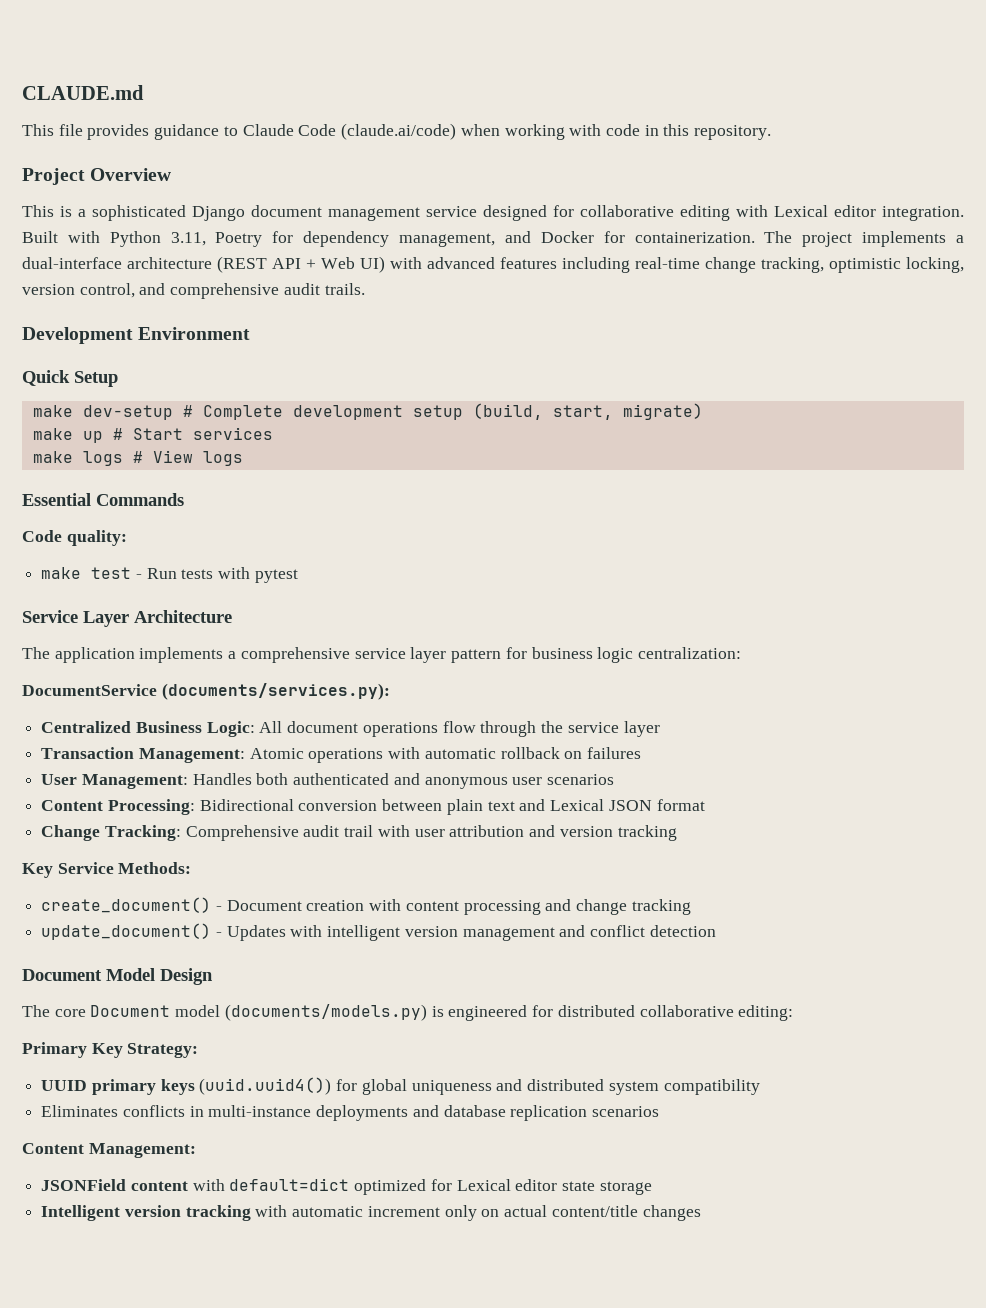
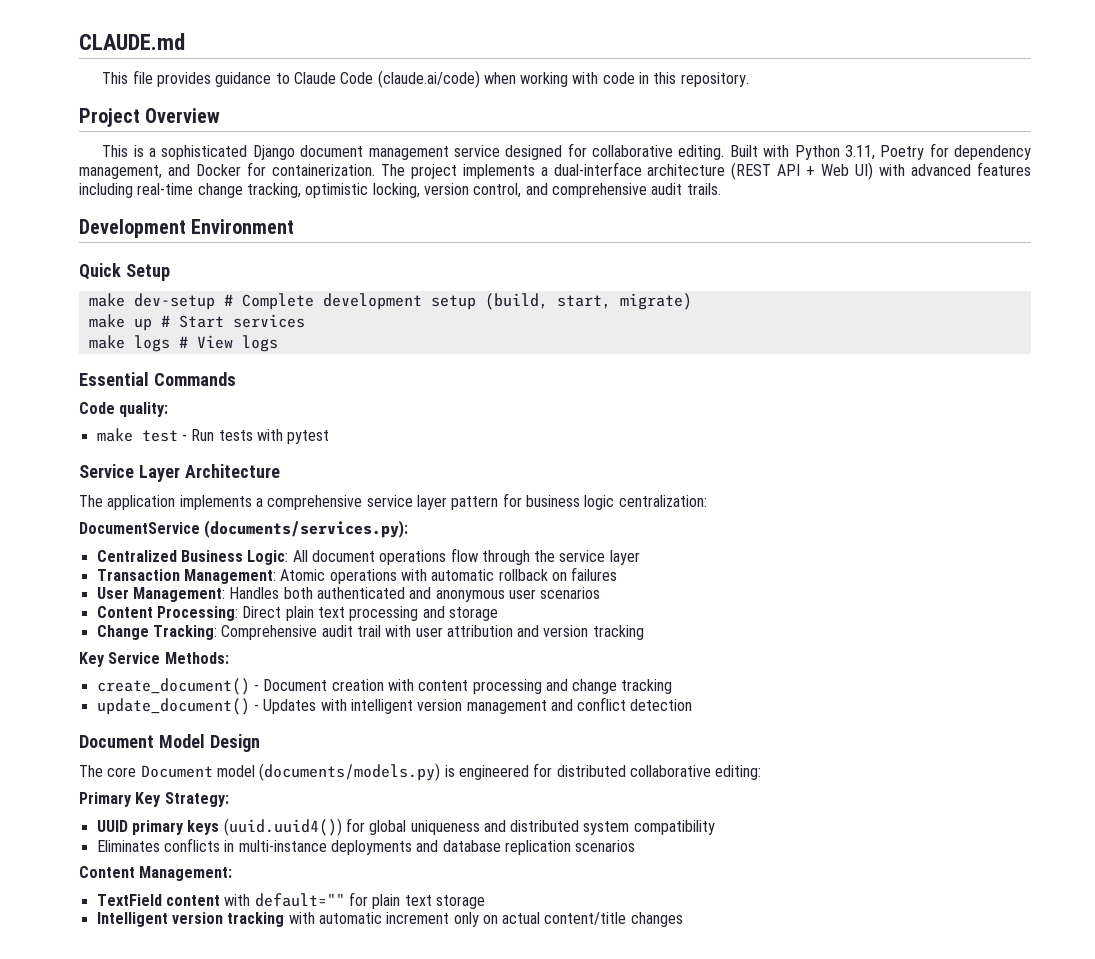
- This is a sophisticated Django document management service designed for collaborative editing with Lexical editor integration.
+ This is a sophisticated Django document management service designed for collaborative editing.
- Content Processing: Bidirectional conversion between plain text and Lexical JSON format
+ Content Processing: Direct plain text processing and storage
- JSONField content with default=dict optimized for Lexical editor state storage
+ TextField content with default="" for plain text storage

